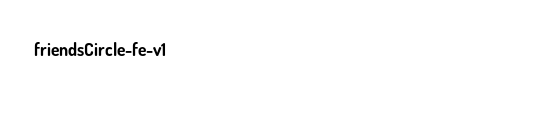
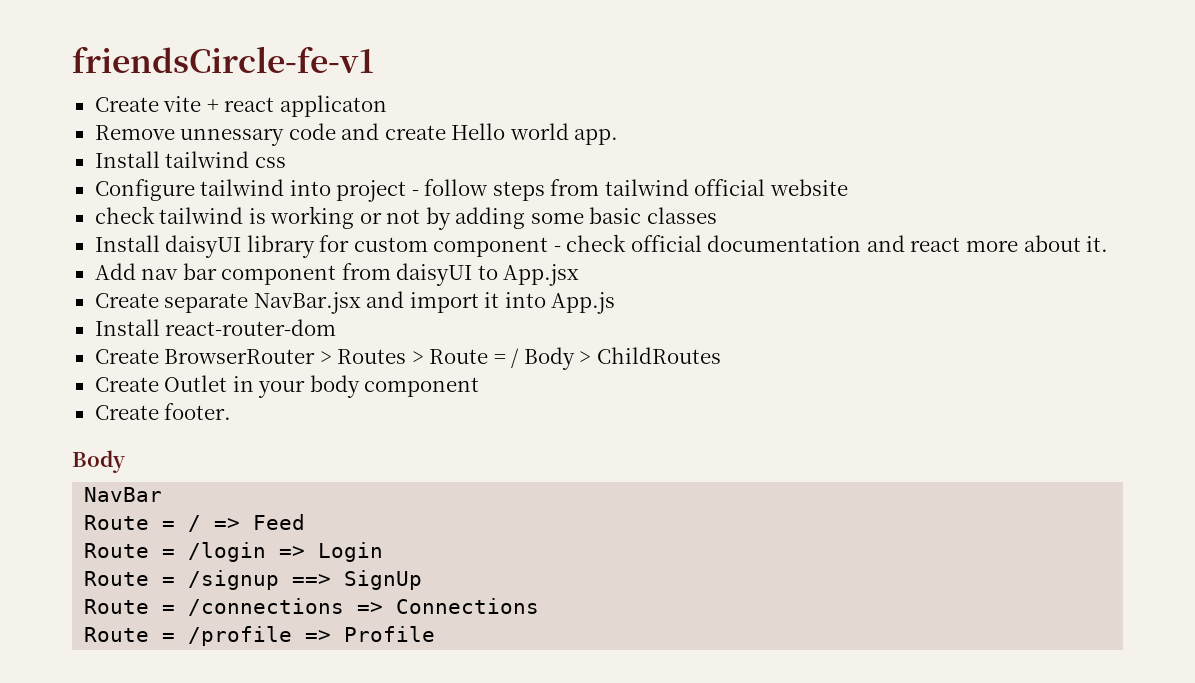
+ Create vite + react applicaton
+ Remove unnessary code and create Hello world app.
+ Install tailwind css
+ Configure tailwind into project - follow steps from tailwind official website
+ check tailwind is working or not by adding some basic classes
+ Install daisyUI library for custom component - check official documentation and react more about it.
+ Add nav bar component from daisyUI to App.jsx
+ Create separate NavBar.jsx and import it into App.js
+ Install react-router-dom
+ Create BrowserRouter > Routes > Route = / Body > ChildRoutes
+ Create Outlet in your body component
+ Create footer.
+ Body
+ NavBar
+ Route = / => Feed
+ Route = /login => Login
+ Route = /signup ==> SignUp
+ Route = /connections => Connections
+ Route = /profile => Profile

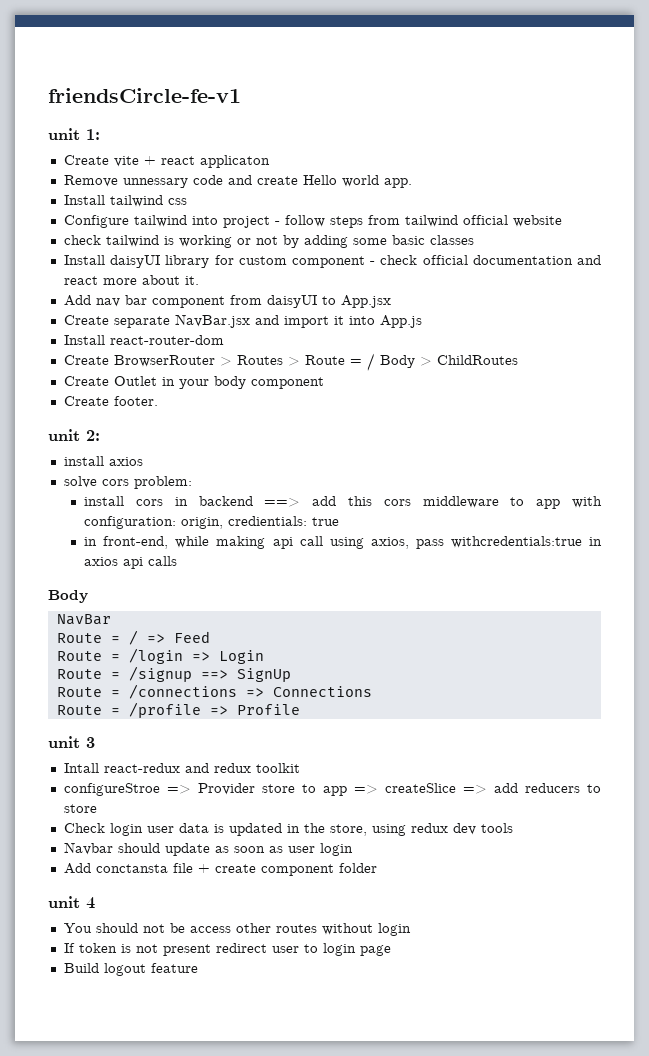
+ unit 1:
+ unit 2:
+ install axios
+ solve cors problem:
+ install cors in backend ==> add this cors middleware to app with configuration: origin, credientials: true
+ in front-end, while making api call using axios, pass withcredentials:true in axios api calls
+ unit 3
+ Intall react-redux and redux toolkit
+ configureStroe => Provider store to app => createSlice => add reducers to store
+ Check login user data is updated in the store, using redux dev tools
+ Navbar should update as soon as user login
+ Add conctansta file + create component folder
+ unit 4
+ You should not be access other routes without login
+ If token is not present redirect user to login page
+ Build logout feature

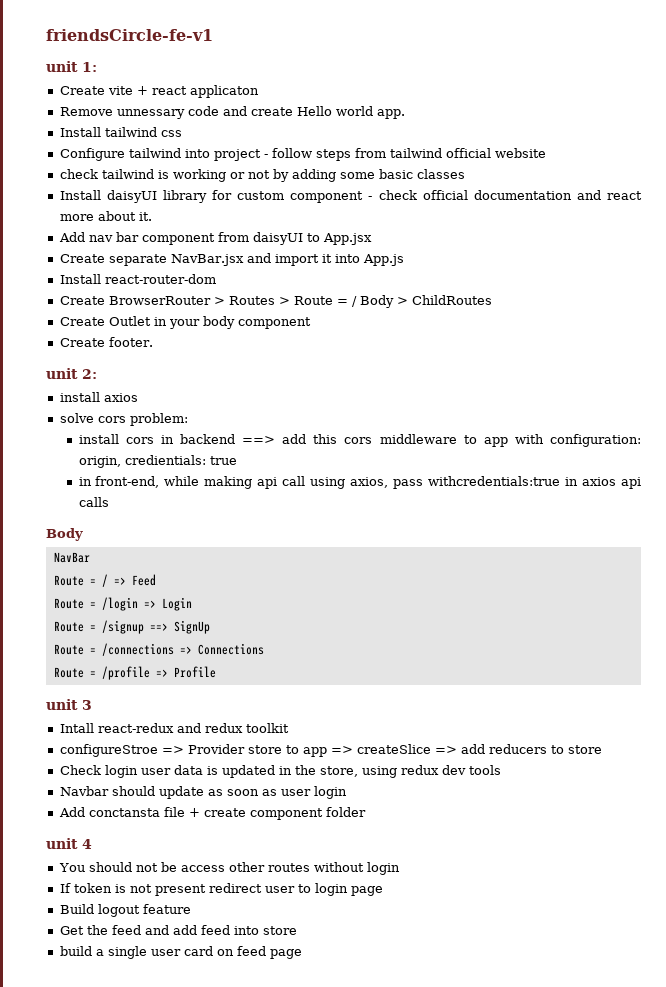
+ Get the feed and add feed into store
+ build a single user card on feed page

